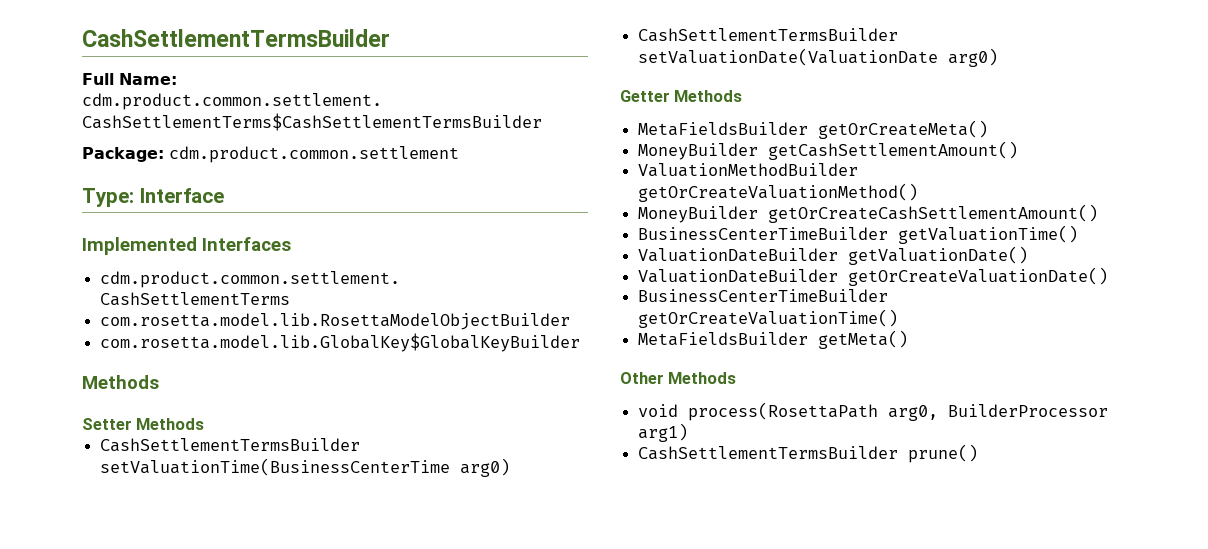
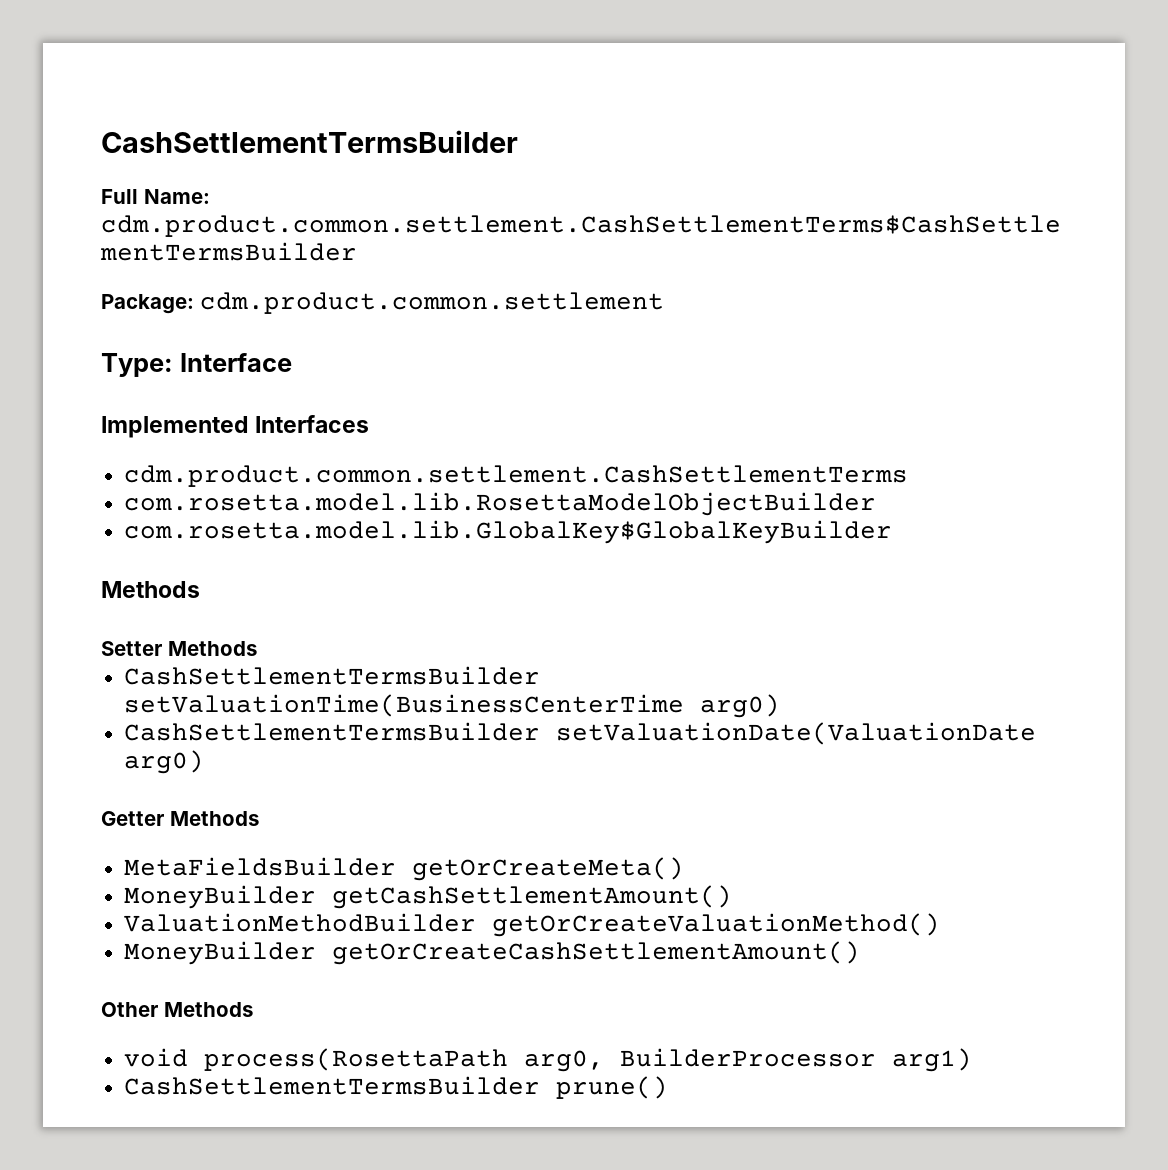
- BusinessCenterTimeBuilder getValuationTime()
- ValuationDateBuilder getValuationDate()
- ValuationDateBuilder getOrCreateValuationDate()
- BusinessCenterTimeBuilder getOrCreateValuationTime()
- MetaFieldsBuilder getMeta()

